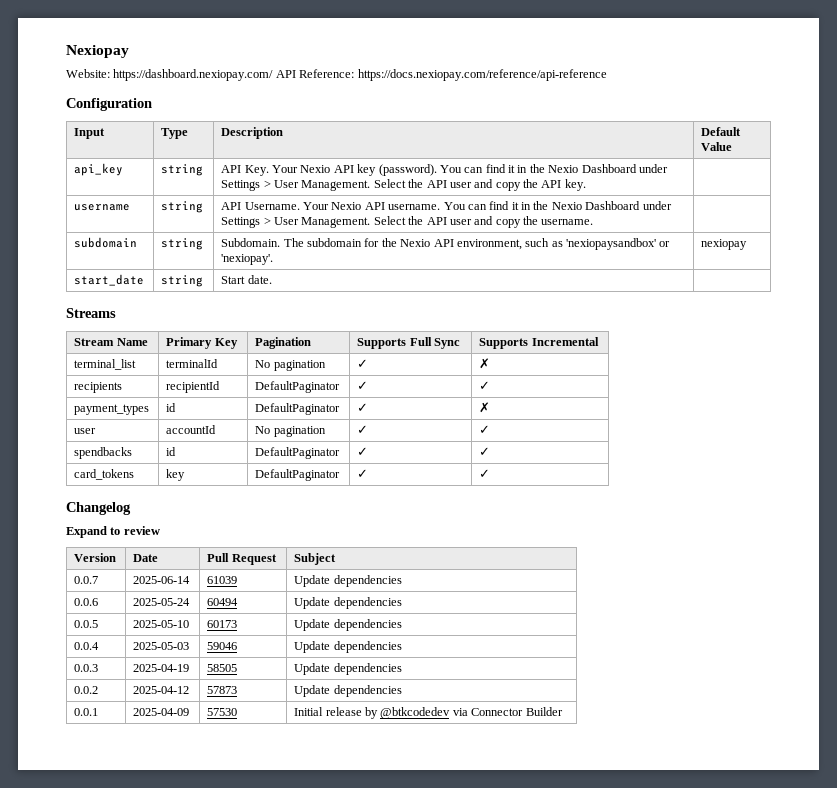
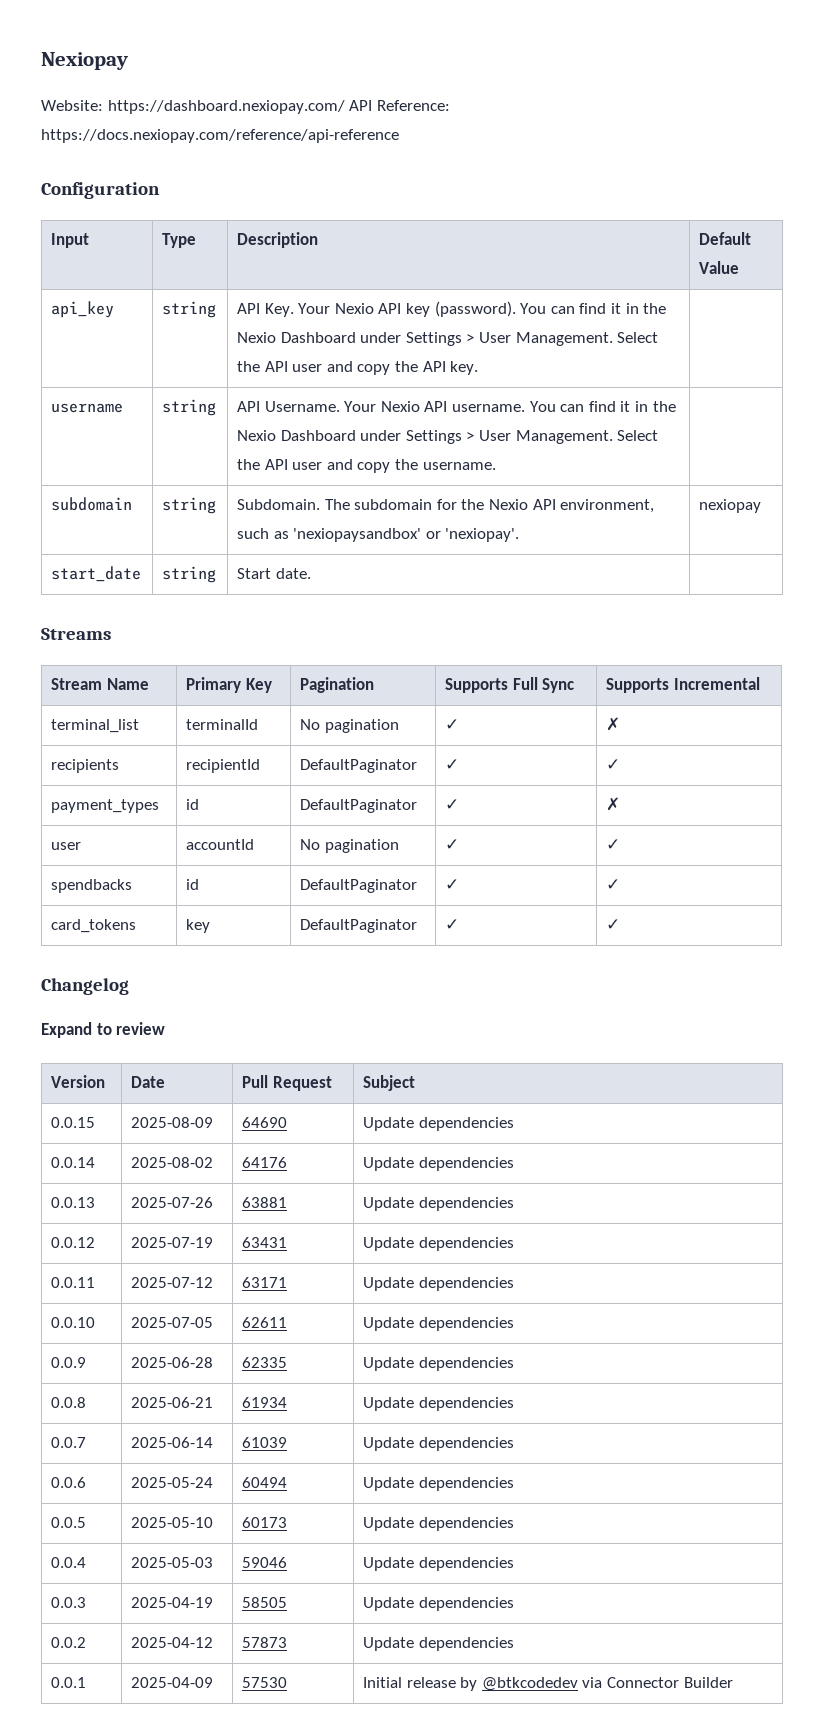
+ 0.0.15 | 2025-08-09 | 64690 | Update dependencies
+ 0.0.14 | 2025-08-02 | 64176 | Update dependencies
+ 0.0.13 | 2025-07-26 | 63881 | Update dependencies
+ 0.0.12 | 2025-07-19 | 63431 | Update dependencies
+ 0.0.11 | 2025-07-12 | 63171 | Update dependencies
+ 0.0.10 | 2025-07-05 | 62611 | Update dependencies
+ 0.0.9 | 2025-06-28 | 62335 | Update dependencies
+ 0.0.8 | 2025-06-21 | 61934 | Update dependencies

